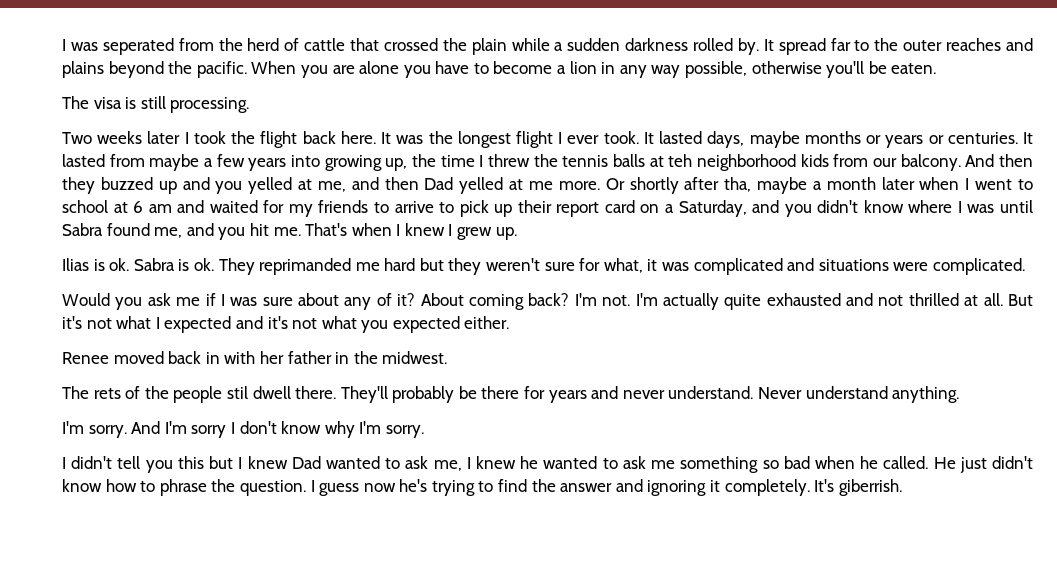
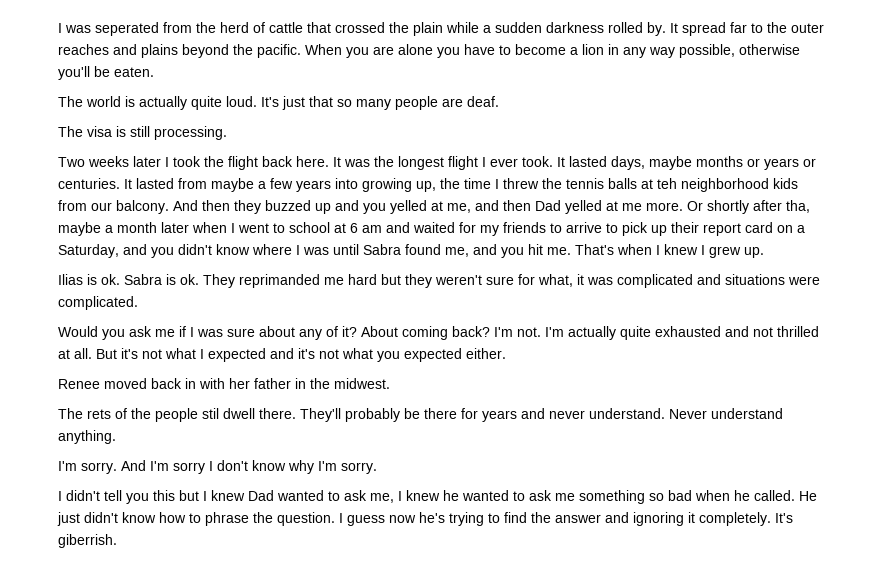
+ The world is actually quite loud. It's just that so many people are deaf.

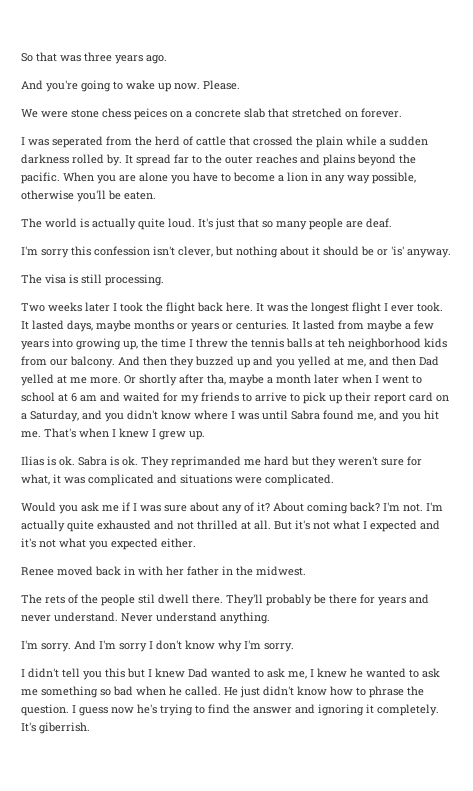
+ So that was three years ago.
+ And you're going to wake up now. Please.
+ We were stone chess peices on a concrete slab that stretched on forever.
+ I'm sorry this confession isn't clever, but nothing about it should be or 'is' anyway.

